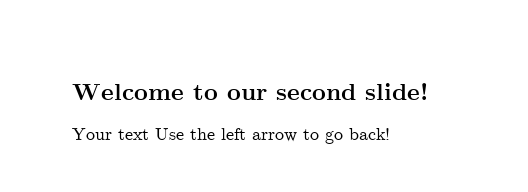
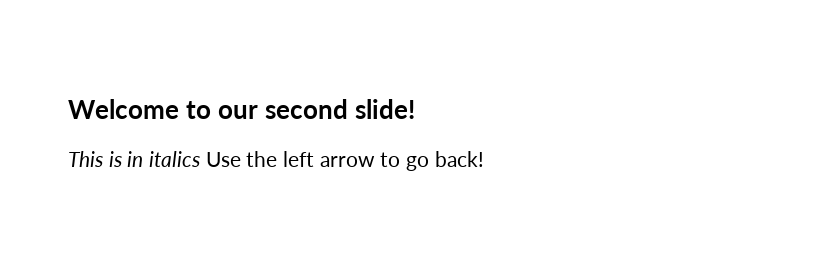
- Your text Use the left arrow to go back!
+ This is in italics Use the left arrow to go back!

